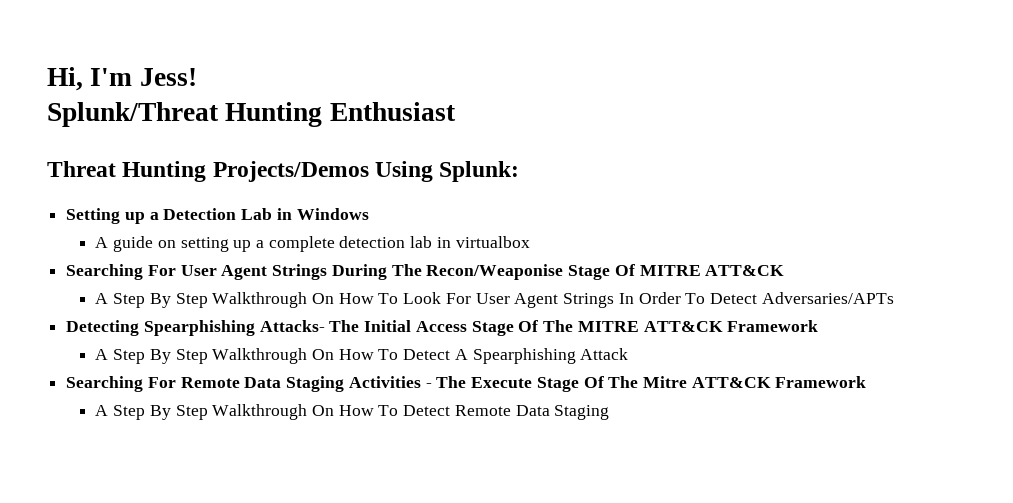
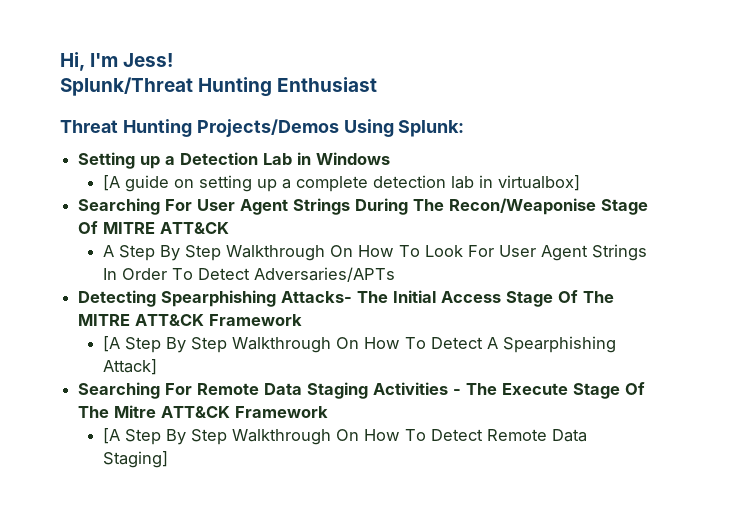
- A guide on setting up a complete detection lab in virtualbox
+ [A guide on setting up a complete detection lab in virtualbox]
- A Step By Step Walkthrough On How To Detect A Spearphishing Attack
+ [A Step By Step Walkthrough On How To Detect A Spearphishing Attack]
- A Step By Step Walkthrough On How To Detect Remote Data Staging
+ [A Step By Step Walkthrough On How To Detect Remote Data Staging]

